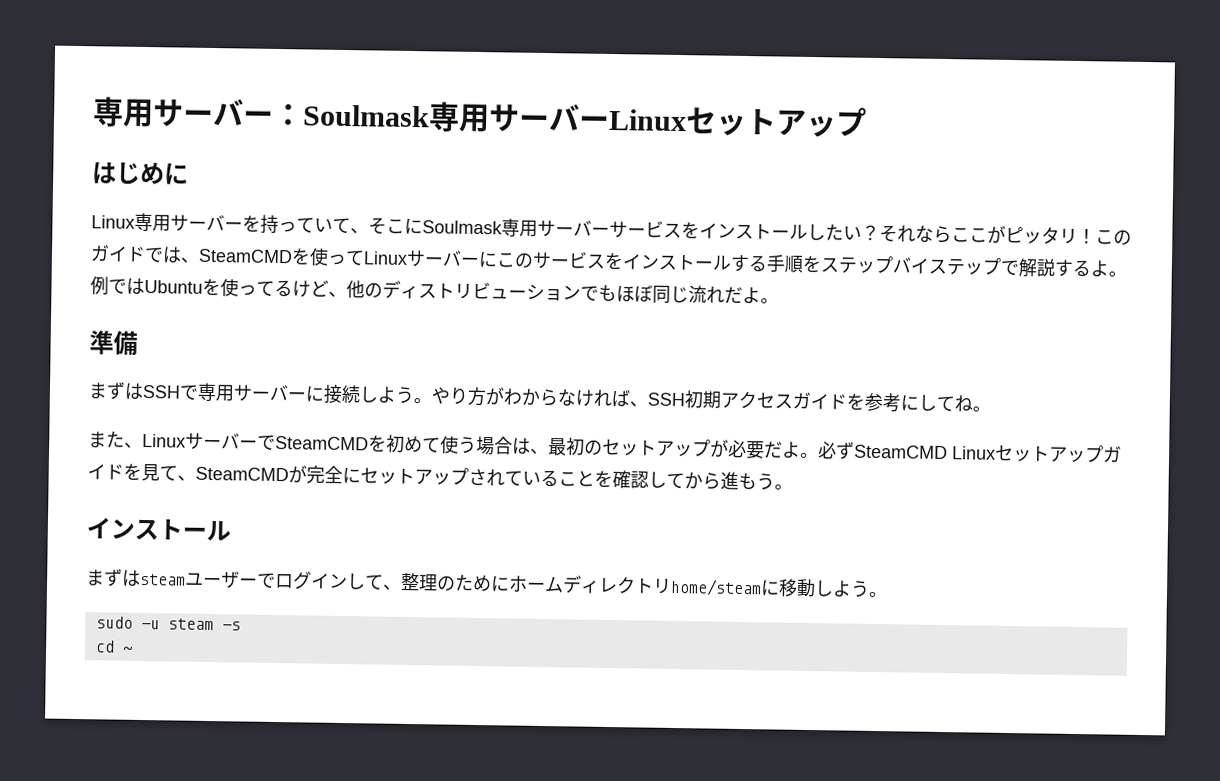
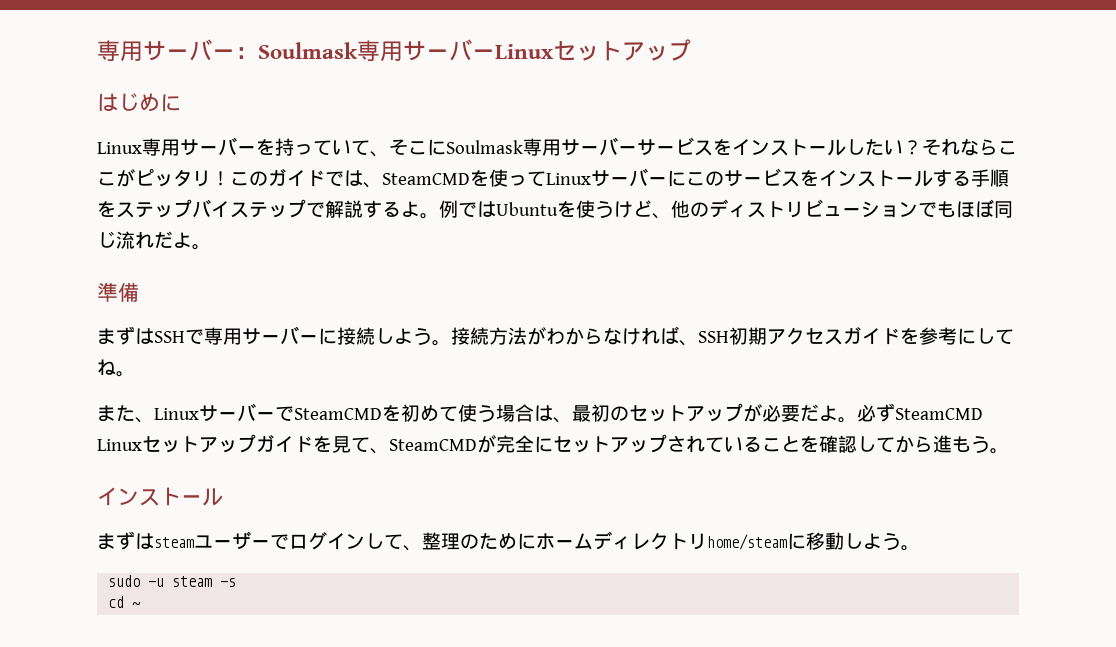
- 例ではUbuntuを使ってるけど、他のディストリビューションでもほぼ同じ流れだよ。
+ 例ではUbuntuを使うけど、他のディストリビューションでもほぼ同じ流れだよ。
- やり方がわからなければ、SSH初期アクセスガイドを参考にしてね。
+ 接続方法がわからなければ、SSH初期アクセスガイドを参考にしてね。

